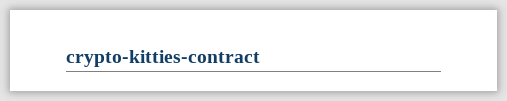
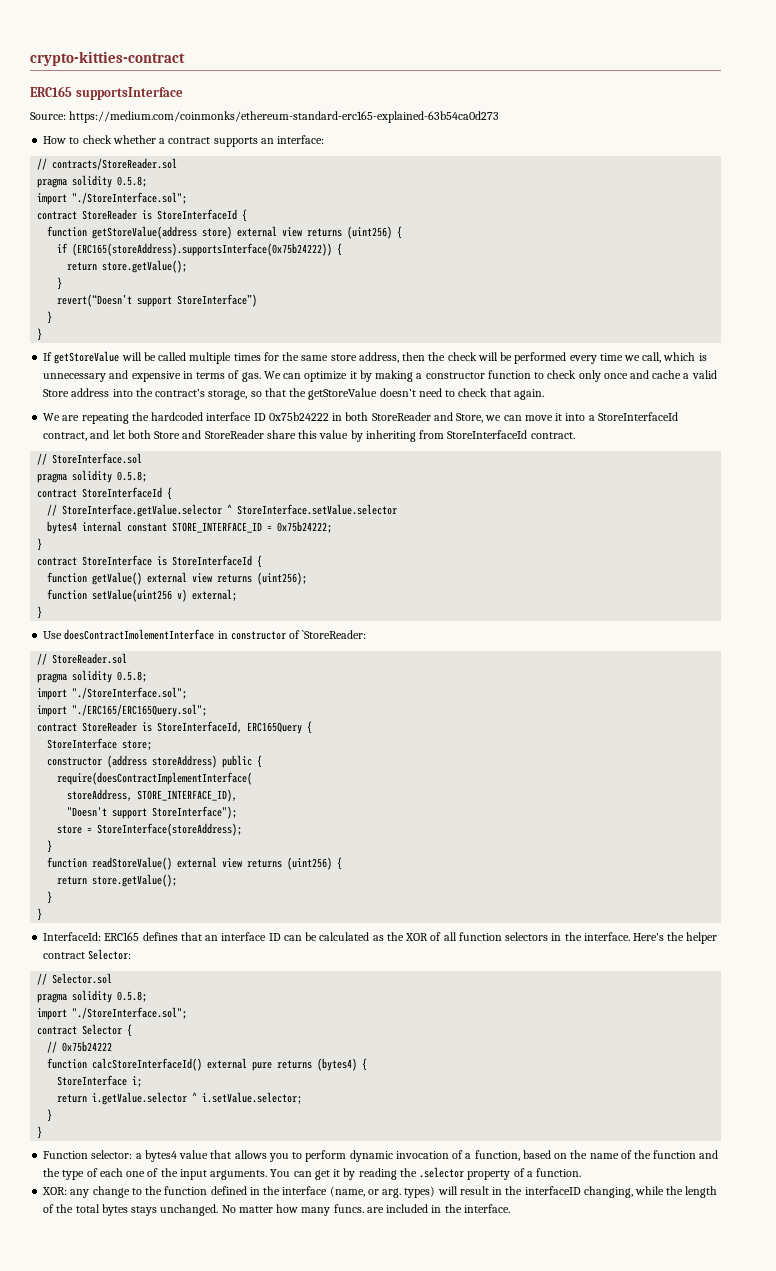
+ ERC165 supportsInterface
+ Source: https://medium.com/coinmonks/ethereum-standard-erc165-explained-63b54ca0d273
+ How to check whether a contract supports an interface:
+ // contracts/StoreReader.sol
+ pragma solidity 0.5.8;
+ import "./StoreInterface.sol";
+ contract StoreReader is StoreInterfaceId {
+ function getStoreValue(address store) external view returns (uint256) {
+ if (ERC165(storeAddress).supportsInterface(0x75b24222)) {
+ return store.getValue();
+ }
+ revert(“Doesn’t support StoreInterface”)
+ }
+ }
+ If getStoreValue will be called multiple times for the same store address, then the check will be performed every time we call, which is unnecessary and expensive in terms of gas. We can optimize it by making a constructor function to check only once and cache a valid Store address into the contract’s storage, so that the getStoreValue doesn’t need to check that again.
+ We are repeating the hardcoded interface ID 0x75b24222 in both StoreReader and Store, we can move it into a StoreInterfaceId contract, and let both Store and StoreReader share this value by inheriting from StoreInterfaceId contract.
+ // StoreInterface.sol
+ pragma solidity 0.5.8;
+ contract StoreInterfaceId {
+ // StoreInterface.getValue.selector ^ StoreInterface.setValue.selector
+ bytes4 internal constant STORE_INTERFACE_ID = 0x75b24222;
+ }
+ contract StoreInterface is StoreInterfaceId {
+ function getValue() external view returns (uint256);
+ function setValue(uint256 v) external;
+ }
+ Use doesContractImolementInterface in constructor of `StoreReader:
+ // StoreReader.sol
+ pragma solidity 0.5.8;
+ import "./StoreInterface.sol";
+ import "./ERC165/ERC165Query.sol";
+ contract StoreReader is StoreInterfaceId, ERC165Query {
+ StoreInterface store;
+ constructor (address storeAddress) public {
+ require(doesContractImplementInterface(
+ storeAddress, STORE_INTERFACE_ID),
+ "Doesn't support StoreInterface");
+ store = StoreInterface(storeAddress);
+ }
+ function readStoreValue() external view returns (uint256) {
+ return store.getValue();
+ }
+ }
+ InterfaceId: ERC165 defines that an interface ID can be calculated as the XOR of all function selectors in the interface. Here's the helper contract Selector:
+ // Selector.sol
+ pragma solidity 0.5.8;
+ import "./StoreInterface.sol";
+ contract Selector {
+ // 0x75b24222
+ function calcStoreInterfaceId() external pure returns (bytes4) {
+ StoreInterface i;
+ return i.getValue.selector ^ i.setValue.selector;
+ }
+ }
+ Function selector: a bytes4 value that allows you to perform dynamic invocation of a function, based on the name of the function and the type of each one of the input arguments. You can get it by reading the .selector property of a function.
+ XOR: any change to the function defined in the interface (name, or arg. types) will result in the interfaceID changing, while the length of the total bytes stays unchanged. No matter how many funcs. are included in the interface.

